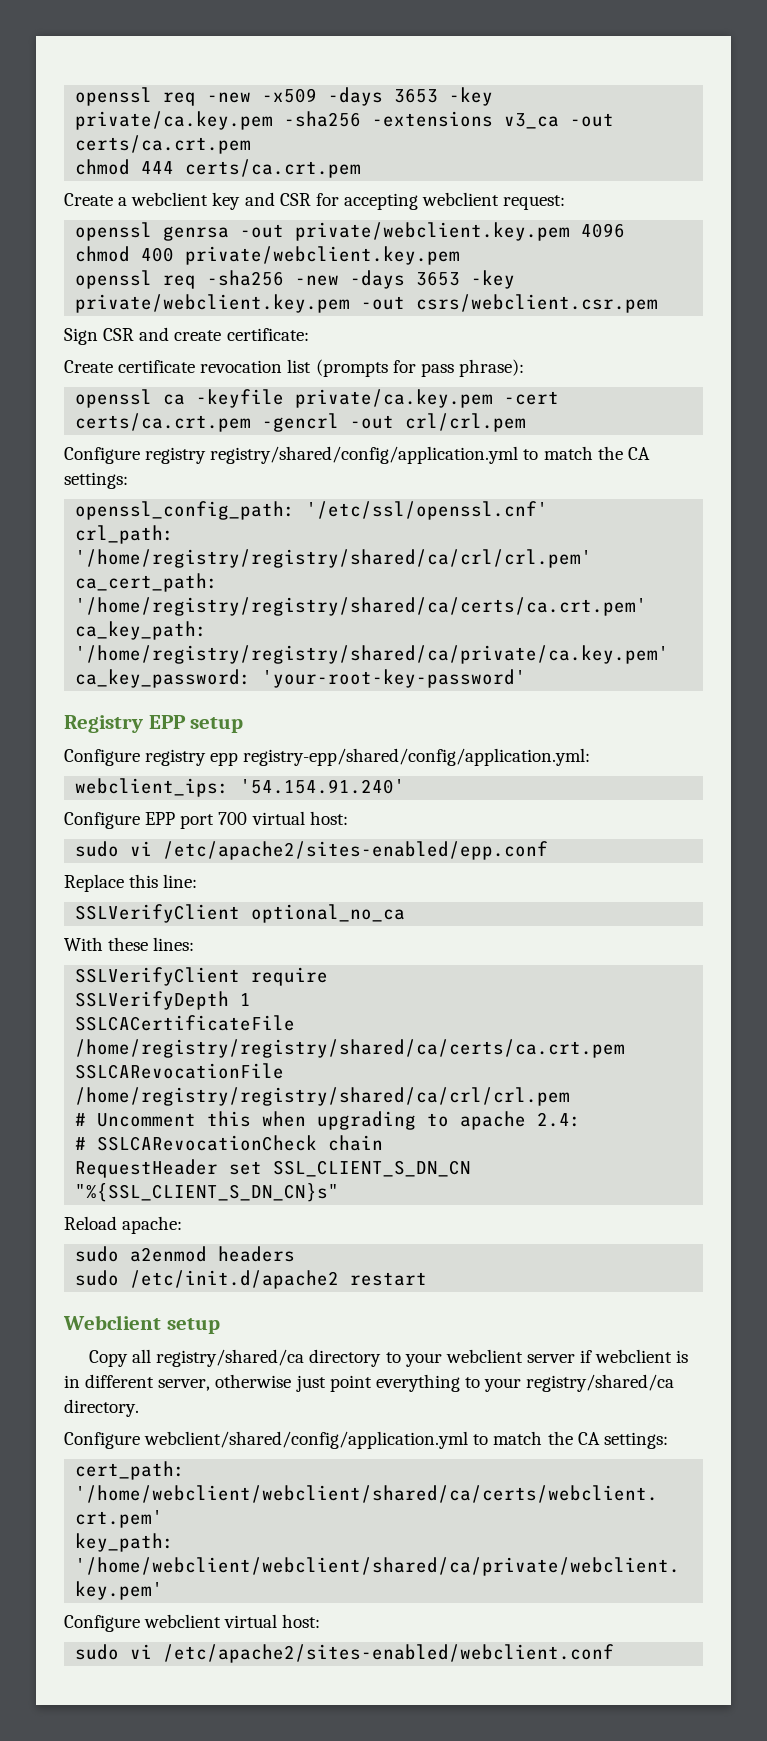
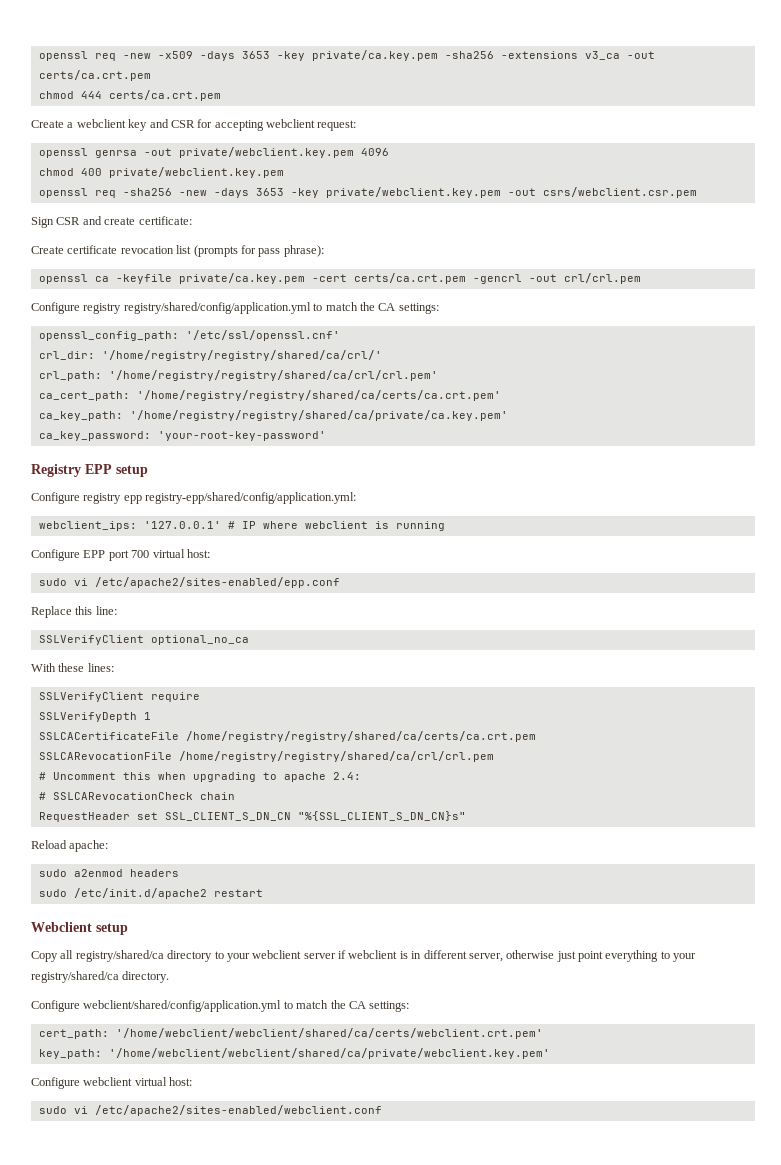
+ crl_dir: '/home/registry/registry/shared/ca/crl/'
- webclient_ips: '54.154.91.240'
+ webclient_ips: '127.0.0.1' # IP where webclient is running

